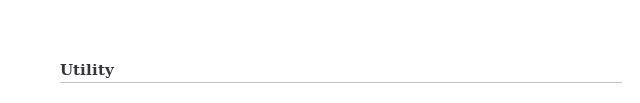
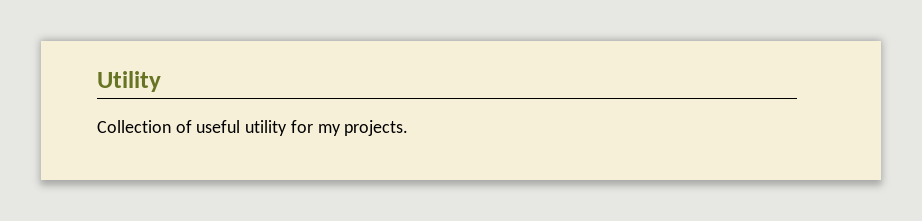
+ Collection of useful utility for my projects.

